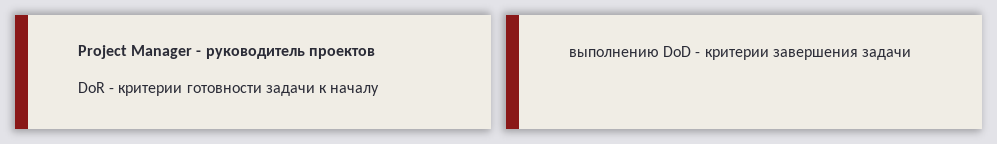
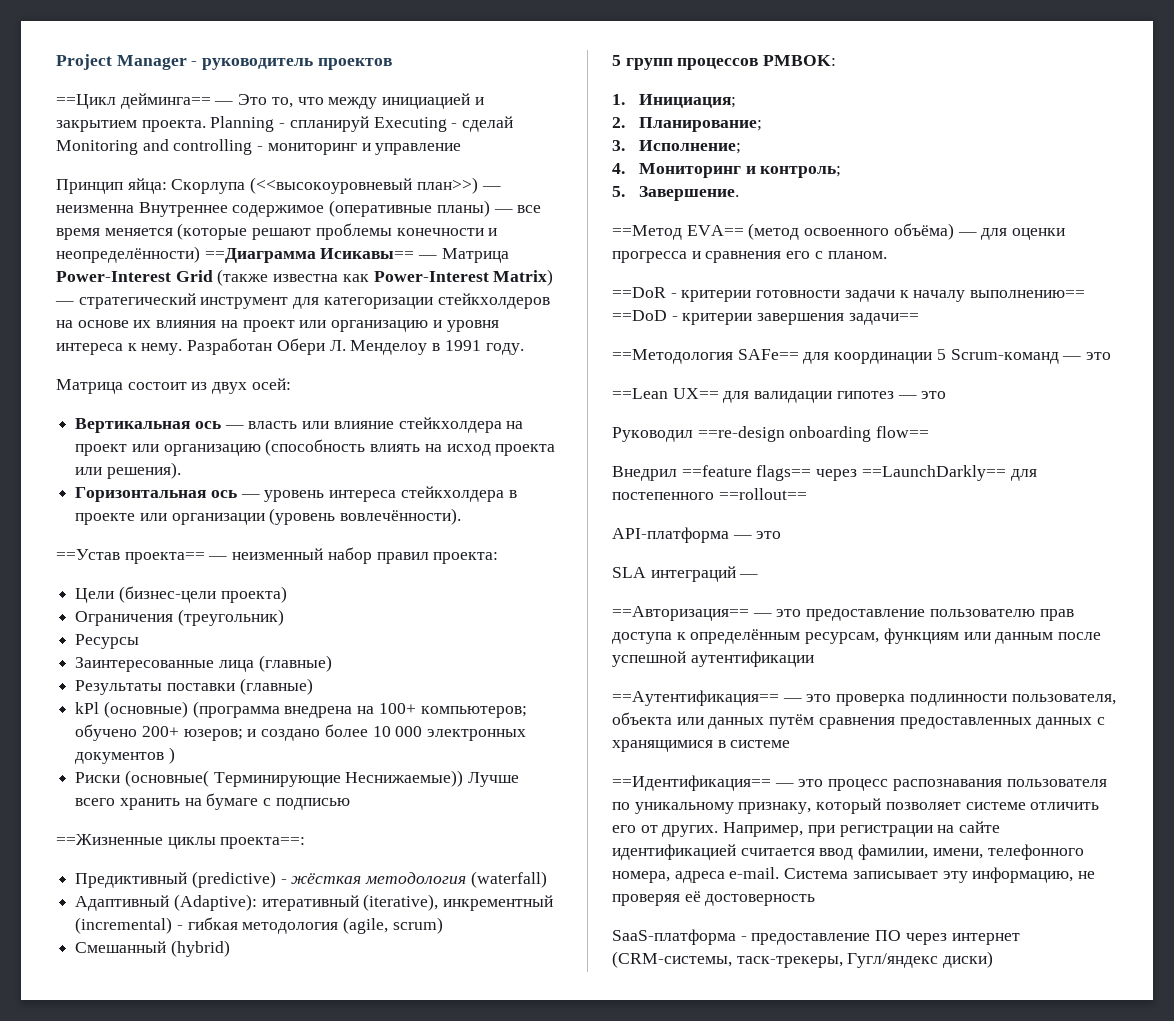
- DoR - критерии готовности задачи к началу выполнению DoD - критерии завершения задачи
+ ==Цикл дейминга== — Это то, что между инициацией и закрытием проекта. Planning - спланируй Executing - сделай Моnitoring and controlling - мониторинг и управление
+ Принцип яйца: Скорлупа (<<высокоуровневый план>>) — неизменна Внутреннее содержимое (оперативные планы) — все время меняется (которые решают проблемы конечности и неопределённости) ==Диаграмма Исикавы== — Матрица Power-Interest Grid (также известна как Power-Interest Matrix) — стратегический инструмент для категоризации стейкхолдеров на основе их влияния на проект или организацию и уровня интереса к нему. Разработан Обери Л. Менделоу в 1991 году.
+ Матрица состоит из двух осей:
+ Вертикальная ось — власть или влияние стейкхолдера на проект или организацию (способность влиять на исход проекта или решения).
+ Горизонтальная ось — уровень интереса стейкхолдера в проекте или организации (уровень вовлечённости).
+ ==Устав проекта== — неизменный набор правил проекта:
+ Цели (бизнес-цели проекта)
+ Ограничения (треугольник)
+ Ресурсы
+ Заинтересованные лица (главные)
+ Результаты поставки (главные)
+ kPl (основные) (программа внедрена на 100+ компьютеров; обучено 200+ юзеров; и создано более 10 000 электронных документов )
+ Риски (основные( Терминирующие Неснижаемые)) Лучше всего хранить на бумаге с подписью
+ ==Жизненные циклы проекта==:
+ Предиктивный (predictive) - жёсткая методология (waterfall)
+ Адаптивный (Adaptive): итеративный (iterative), инкрементный (incremental) - гибкая методология (agile, scrum)
+ Смешанный (hybrid)
+ 5 групп процессов PMBOK:
+ 1. Инициация;
+ 2. Планирование;
+ 3. Исполнение;
+ 4. Мониторинг и контроль;
+ 5. Завершение.
+ ==Метод EVA== (метод освоенного объёма) — для оценки прогресса и сравнения его с планом.
+ ==DoR - критерии готовности задачи к началу выполнению== ==DoD - критерии завершения задачи==
+ ==Методология SAFe== для координации 5 Scrum-команд — это
+ ==Lean UX== для валидации гипотез — это
+ Руководил ==re-design onboarding flow==
+ Внедрил ==feature flags== через ==LaunchDarkly== для постепенного ==rollout==
+ API-платформа — это
+ SLA интеграций —
+ ==Авторизация== — это предоставление пользователю прав доступа к определённым ресурсам, функциям или данным после успешной аутентификации
+ ==Аутентификация== — это проверка подлинности пользователя, объекта или данных путём сравнения предоставленных данных с хранящимися в системе
+ ==Идентификация== — это процесс распознавания пользователя по уникальному признаку, который позволяет системе отличить его от других. Например, при регистрации на сайте идентификацией считается ввод фамилии, имени, телефонного номера, адреса e-mail. Система записывает эту информацию, не проверяя её достоверность
+ SaaS-платформа - предоставление ПО через интернет (CRM-системы, таск-трекеры, Гугл/яндекс диски)

